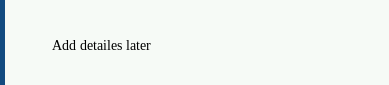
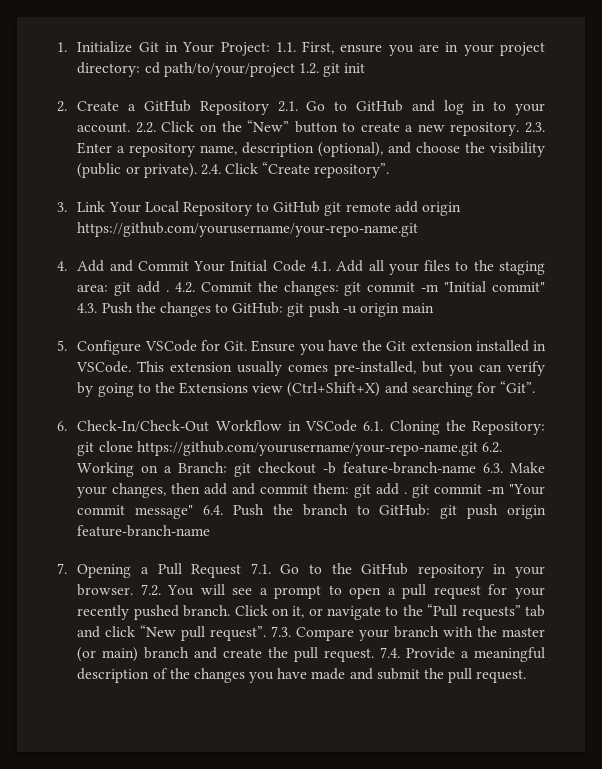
- Add detailes later
+ 1. Initialize Git in Your Project: 1.1. First, ensure you are in your project directory: cd path/to/your/project 1.2. git init
+ 2. Create a GitHub Repository 2.1. Go to GitHub and log in to your account. 2.2. Click on the “New” button to create a new repository. 2.3. Enter a repository name, description (optional), and choose the visibility (public or private). 2.4. Click “Create repository”.
+ 3. Link Your Local Repository to GitHub git remote add origin https://github.com/yourusername/your-repo-name.git
+ 4. Add and Commit Your Initial Code 4.1. Add all your files to the staging area: git add . 4.2. Commit the changes: git commit -m "Initial commit" 4.3. Push the changes to GitHub: git push -u origin main
+ 5. Configure VSCode for Git. Ensure you have the Git extension installed in VSCode. This extension usually comes pre-installed, but you can verify by going to the Extensions view (Ctrl+Shift+X) and searching for “Git”.
+ 6. Check-In/Check-Out Workflow in VSCode 6.1. Cloning the Repository: git clone https://github.com/yourusername/your-repo-name.git 6.2. Working on a Branch: git checkout -b feature-branch-name 6.3. Make your changes, then add and commit them: git add . git commit -m "Your commit message" 6.4. Push the branch to GitHub: git push origin feature-branch-name
+ 7. Opening a Pull Request 7.1. Go to the GitHub repository in your browser. 7.2. You will see a prompt to open a pull request for your recently pushed branch. Click on it, or navigate to the “Pull requests” tab and click “New pull request”. 7.3. Compare your branch with the master (or main) branch and create the pull request. 7.4. Provide a meaningful description of the changes you have made and submit the pull request.

